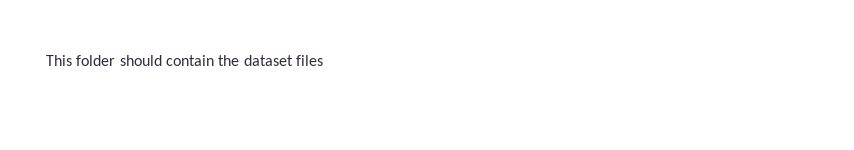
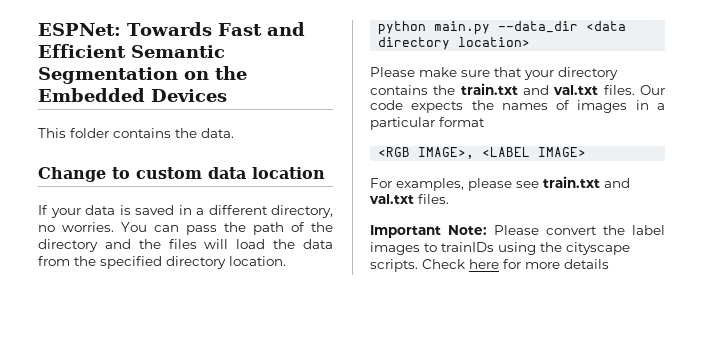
- This folder should contain the dataset files
+ ESPNet: Towards Fast and Efficient Semantic Segmentation on the Embedded Devices
+ This folder contains the data.
+ Change to custom data location
+ If your data is saved in a different directory, no worries. You can pass the path of the directory and the files will load the data from the specified directory location.
+ python main.py --data_dir <data directory location>
+ Please make sure that your directory contains the train.txt and val.txt files. Our code expects the names of images in a particular format
+ <RGB IMAGE>, <LABEL IMAGE>
+ For examples, please see train.txt and val.txt files.
+ Important Note: Please convert the label images to trainIDs using the cityscape scripts. Check here for more details

